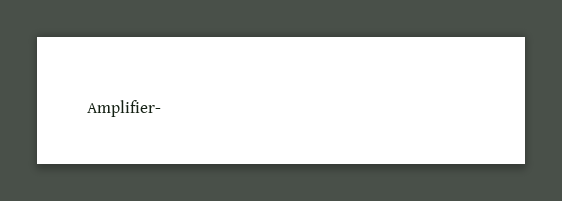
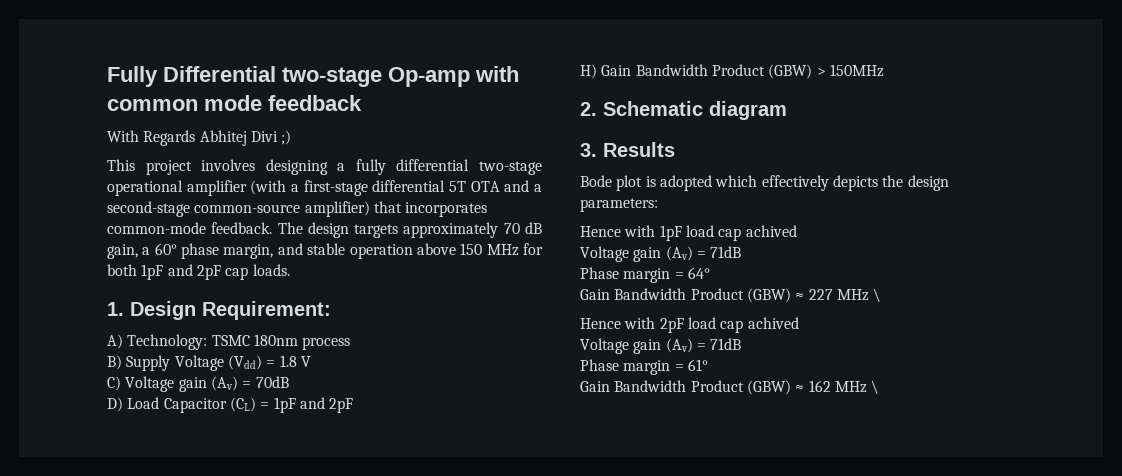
- Amplifier-
+ Fully Differential two-stage Op-amp with common mode feedback
+ With Regards Abhitej Divi ;)
+ This project involves designing a fully differential two-stage operational amplifier (with a first-stage differential 5T OTA and a second-stage common-source amplifier) that incorporates common-mode feedback. The design targets approximately 70 dB gain, a 60° phase margin, and stable operation above 150 MHz for both 1pF and 2pF cap loads.
+ 1. Design Requirement:
+ A) Technology: TSMC 180nm process
+ B) Supply Voltage (Vdd) = 1.8 V
+ C) Voltage gain (Av) = 70dB
+ D) Load Capacitor (CL) = 1pF and 2pF
+ H) Gain Bandwidth Product (GBW) > 150MHz
+ 2. Schematic diagram
+ 3. Results
+ Bode plot is adopted which effectively depicts the design parameters:
+ Hence with 1pF load cap achived
+ Voltage gain (Av) = 71dB
+ Phase margin = 64°
+ Gain Bandwidth Product (GBW) ≈ 227 MHz \
+ Hence with 2pF load cap achived
+ Voltage gain (Av) = 71dB
+ Phase margin = 61°
+ Gain Bandwidth Product (GBW) ≈ 162 MHz \

